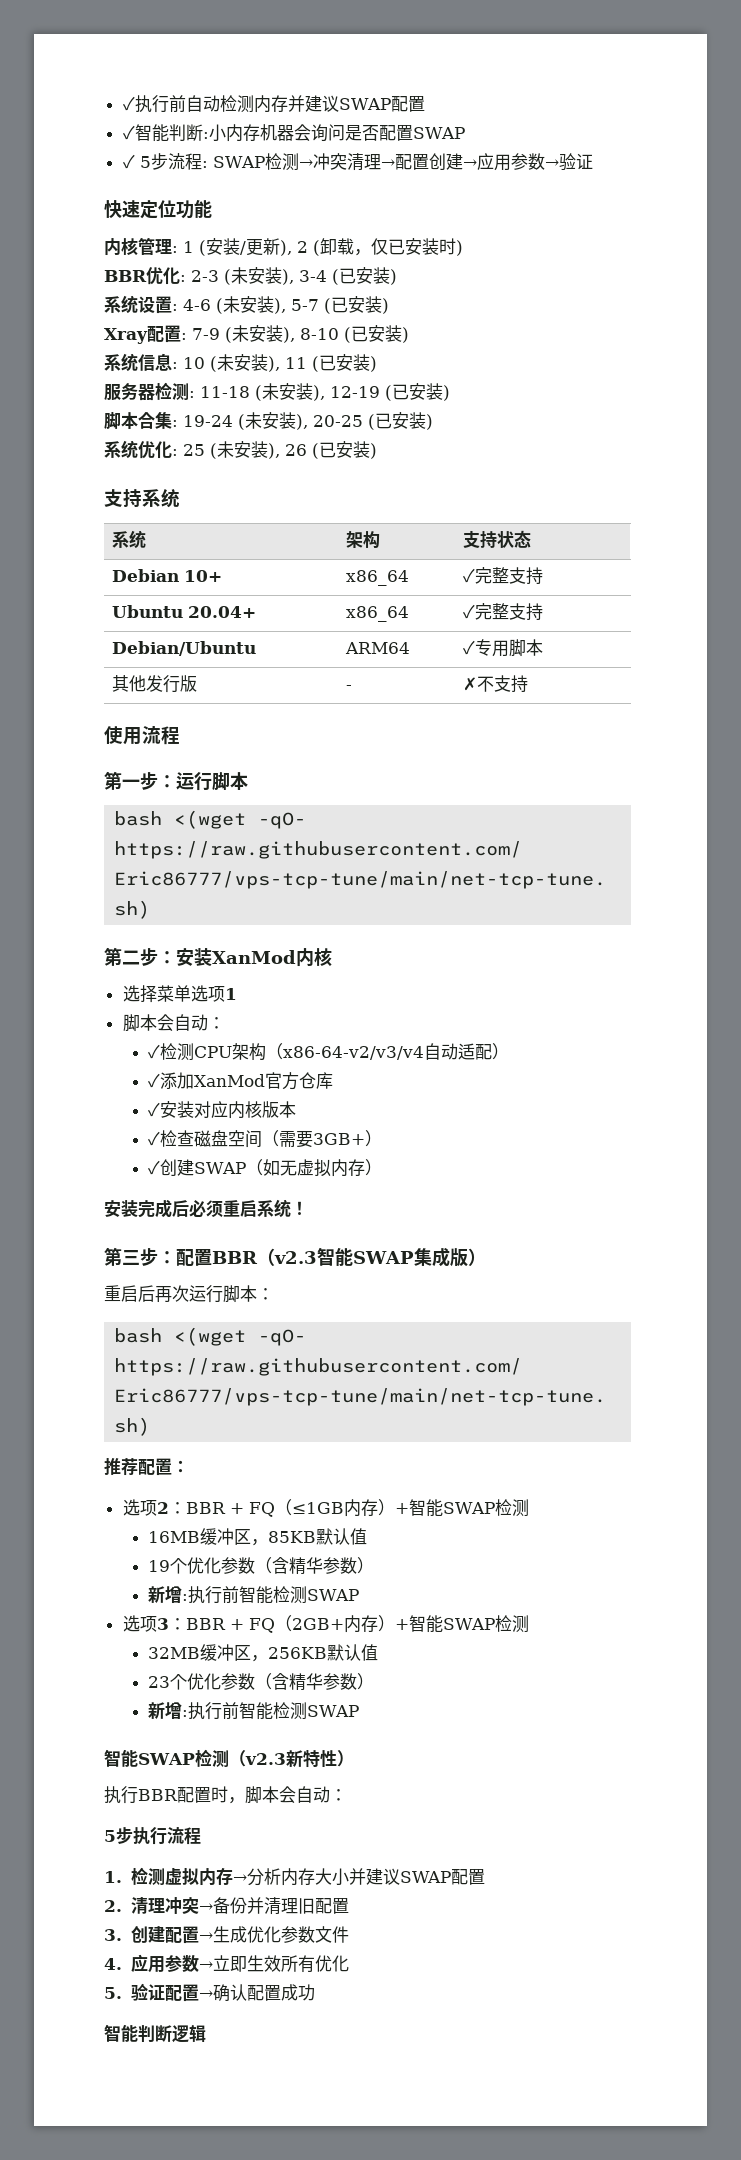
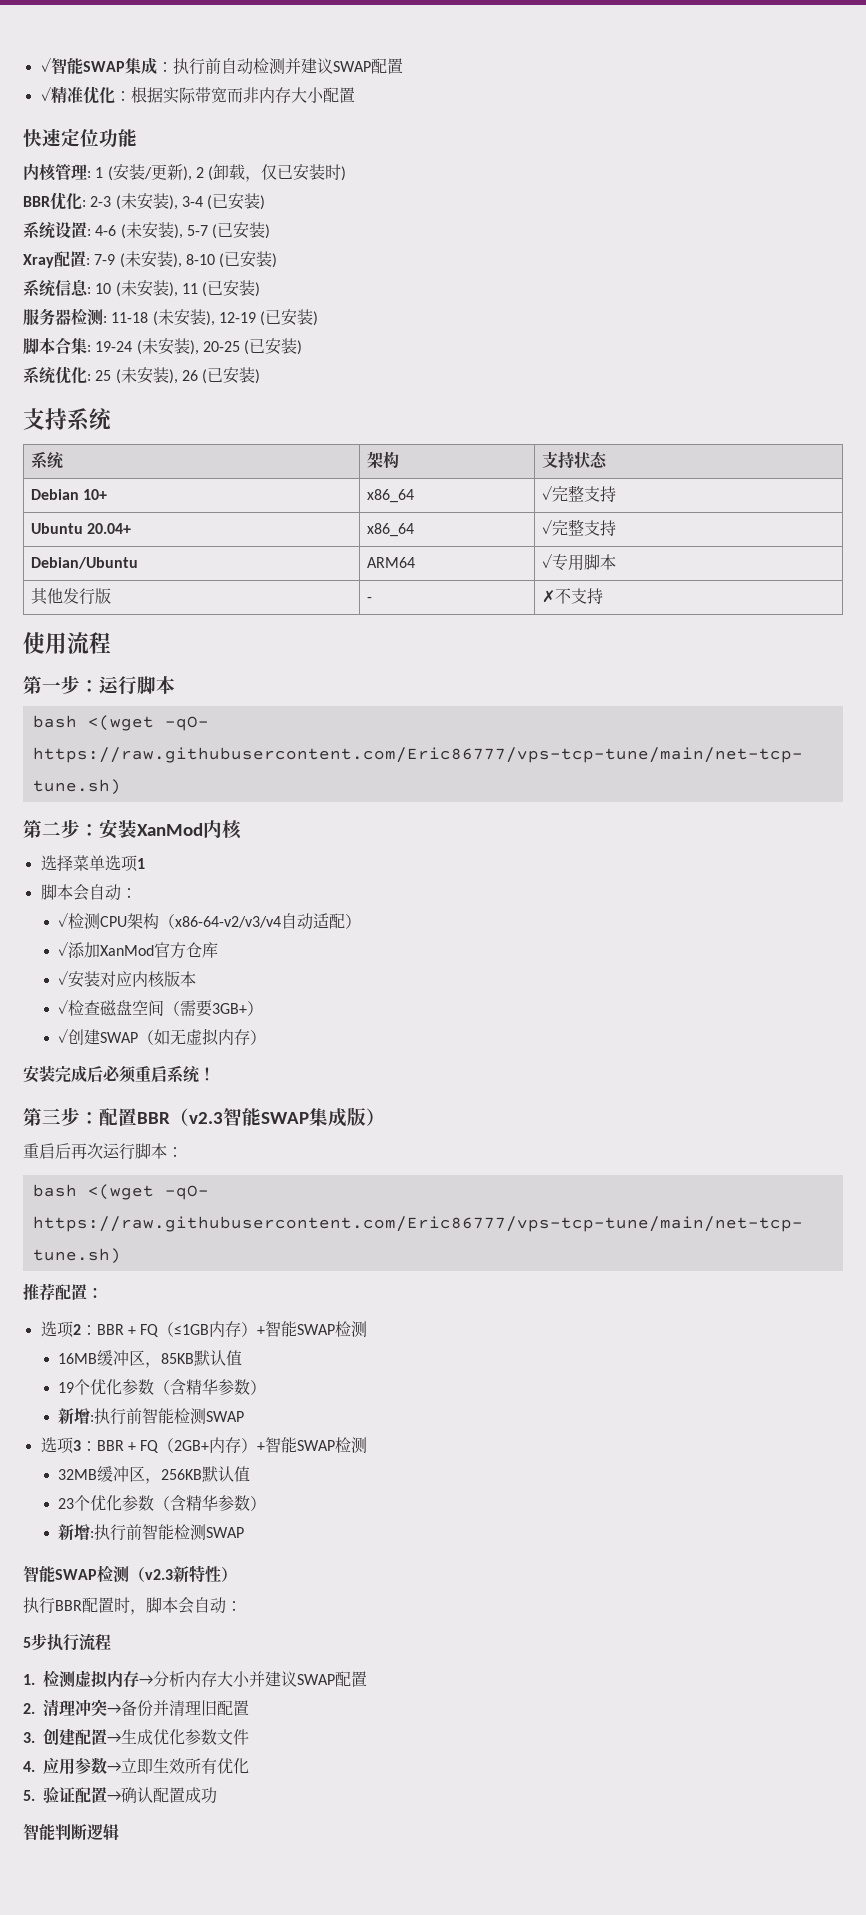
- ✓执行前自动检测内存并建议SWAP配置
+ ✓智能SWAP集成：执行前自动检测并建议SWAP配置
- ✓智能判断:小内存机器会询问是否配置SWAP
- ✓ 5步流程: SWAP检测→冲突清理→配置创建→应用参数→验证
+ ✓精准优化：根据实际带宽而非内存大小配置

